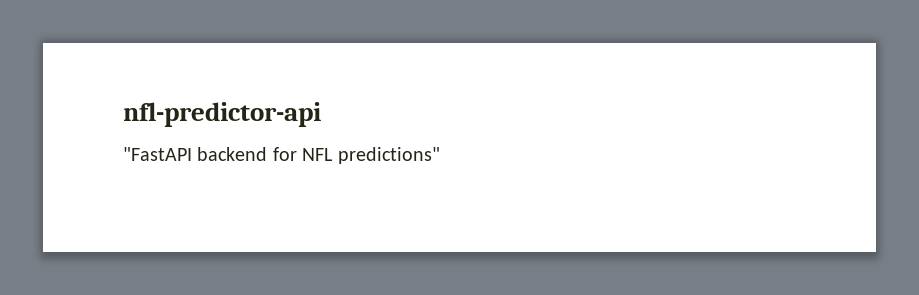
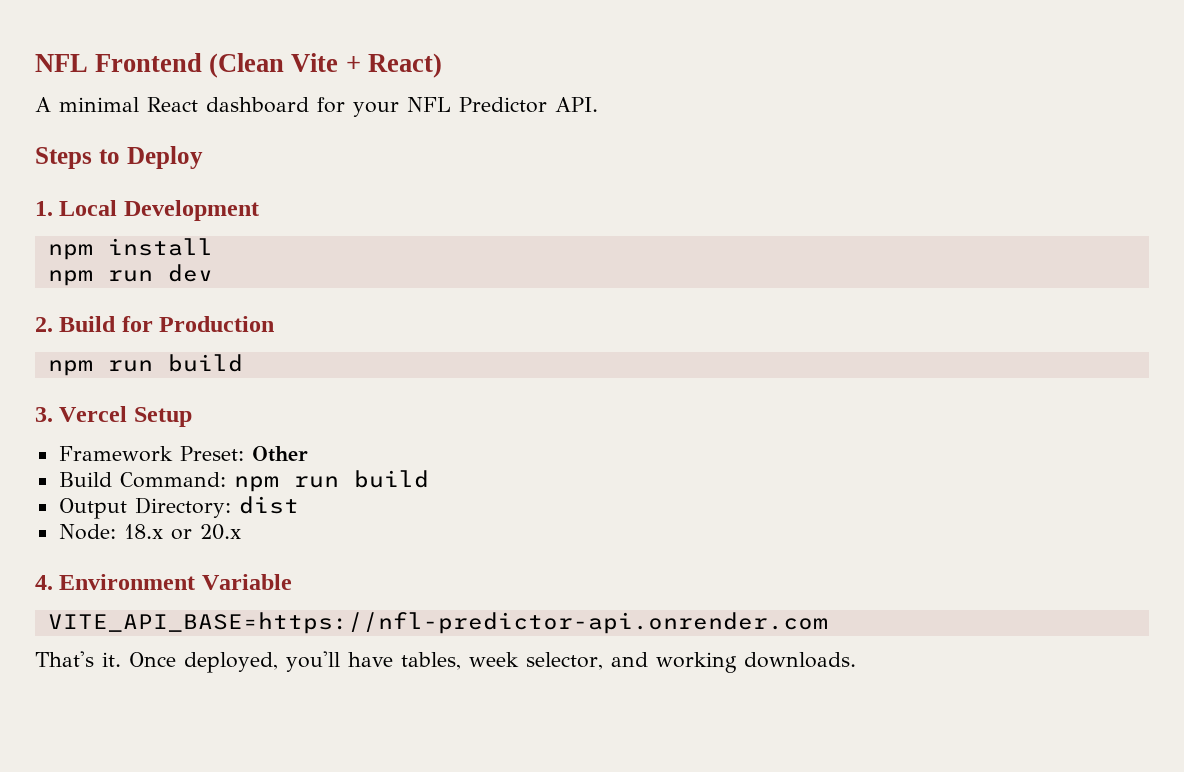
- nfl-predictor-api
- "FastAPI backend for NFL predictions"
+ NFL Frontend (Clean Vite + React)
+ A minimal React dashboard for your NFL Predictor API.
+ Steps to Deploy
+ 1. Local Development
+ npm install
+ npm run dev
+ 2. Build for Production
+ npm run build
+ 3. Vercel Setup
+ Framework Preset: Other
+ Build Command: npm run build
+ Output Directory: dist
+ Node: 18.x or 20.x
+ 4. Environment Variable
+ VITE_API_BASE=https://nfl-predictor-api.onrender.com
+ That's it. Once deployed, you'll have tables, week selector, and working downloads.

